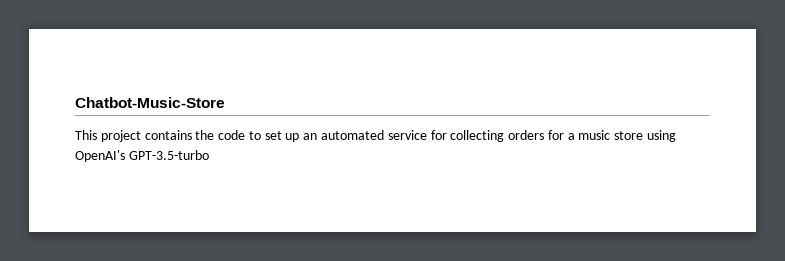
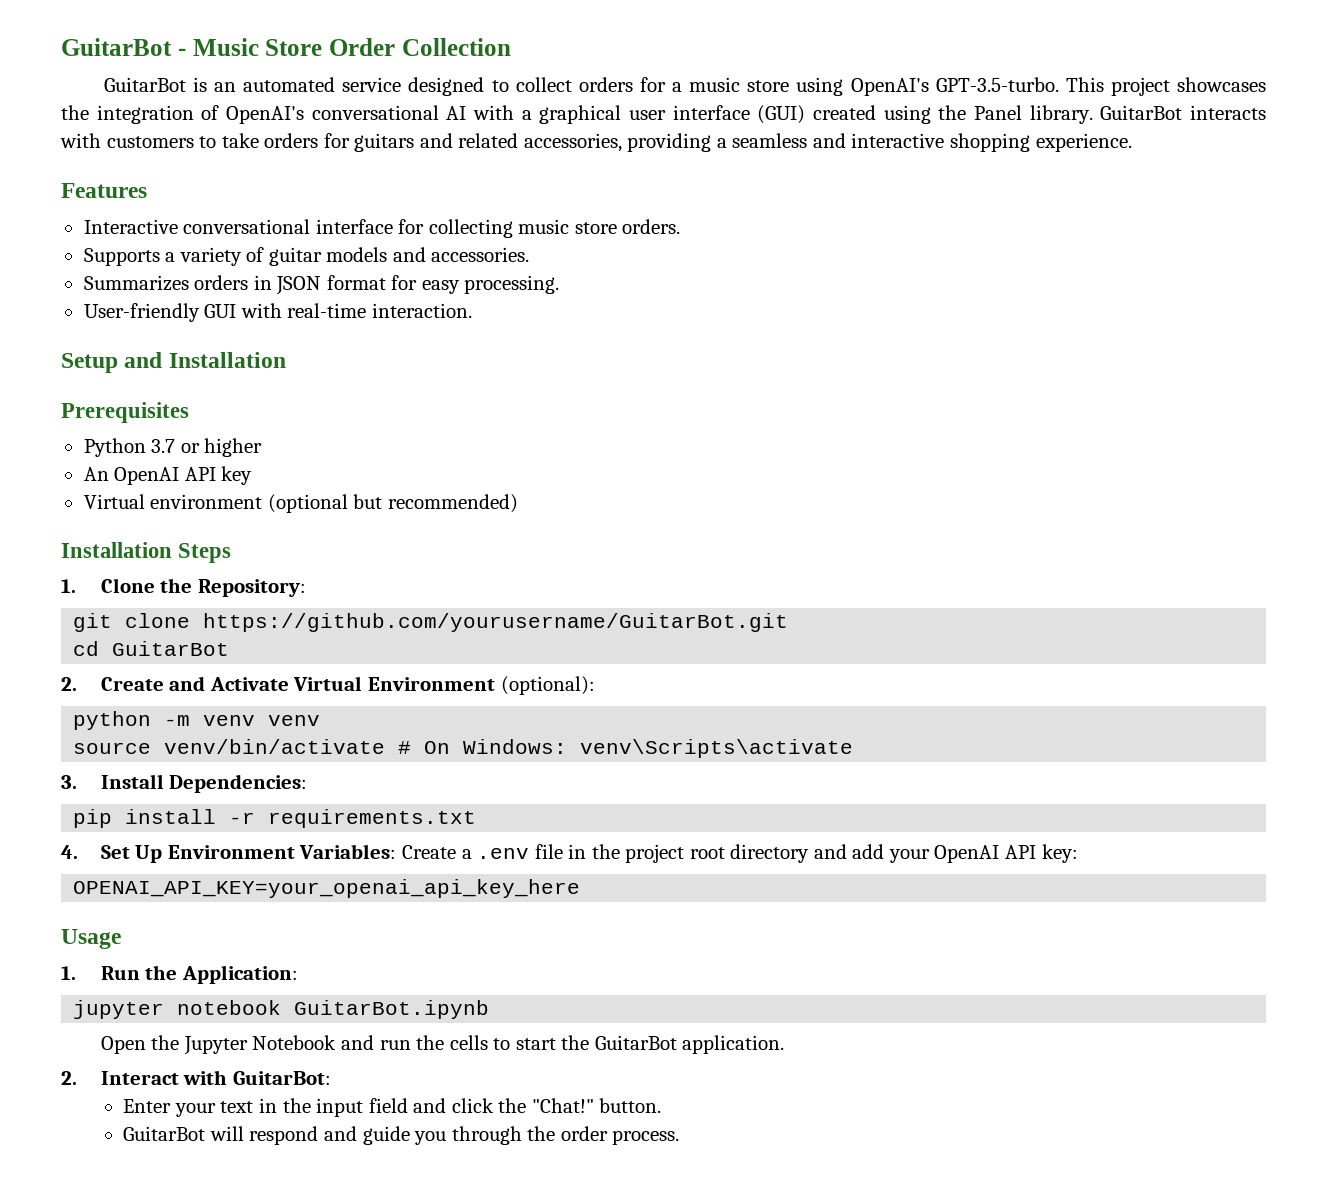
- Chatbot-Music-Store
- This project contains the code to set up an automated service for collecting orders for a music store using OpenAI's GPT-3.5-turbo
+ GuitarBot - Music Store Order Collection
+ GuitarBot is an automated service designed to collect orders for a music store using OpenAI's GPT-3.5-turbo. This project showcases the integration of OpenAI's conversational AI with a graphical user interface (GUI) created using the Panel library. GuitarBot interacts with customers to take orders for guitars and related accessories, providing a seamless and interactive shopping experience.
+ Features
+ Interactive conversational interface for collecting music store orders.
+ Supports a variety of guitar models and accessories.
+ Summarizes orders in JSON format for easy processing.
+ User-friendly GUI with real-time interaction.
+ Setup and Installation
+ Prerequisites
+ Python 3.7 or higher
+ An OpenAI API key
+ Virtual environment (optional but recommended)
+ Installation Steps
+ 1. Clone the Repository:
+ git clone https://github.com/yourusername/GuitarBot.git
+ cd GuitarBot
+ 2. Create and Activate Virtual Environment (optional):
+ python -m venv venv
+ source venv/bin/activate # On Windows: venv\Scripts\activate
+ 3. Install Dependencies:
+ pip install -r requirements.txt
+ 4. Set Up Environment Variables: Create a .env file in the project root directory and add your OpenAI API key:
+ OPENAI_API_KEY=your_openai_api_key_here
+ Usage
+ 1. Run the Application:
+ jupyter notebook GuitarBot.ipynb
+ Open the Jupyter Notebook and run the cells to start the GuitarBot application.
+ 2. Interact with GuitarBot:
+ Enter your text in the input field and click the "Chat!" button.
+ GuitarBot will respond and guide you through the order process.

